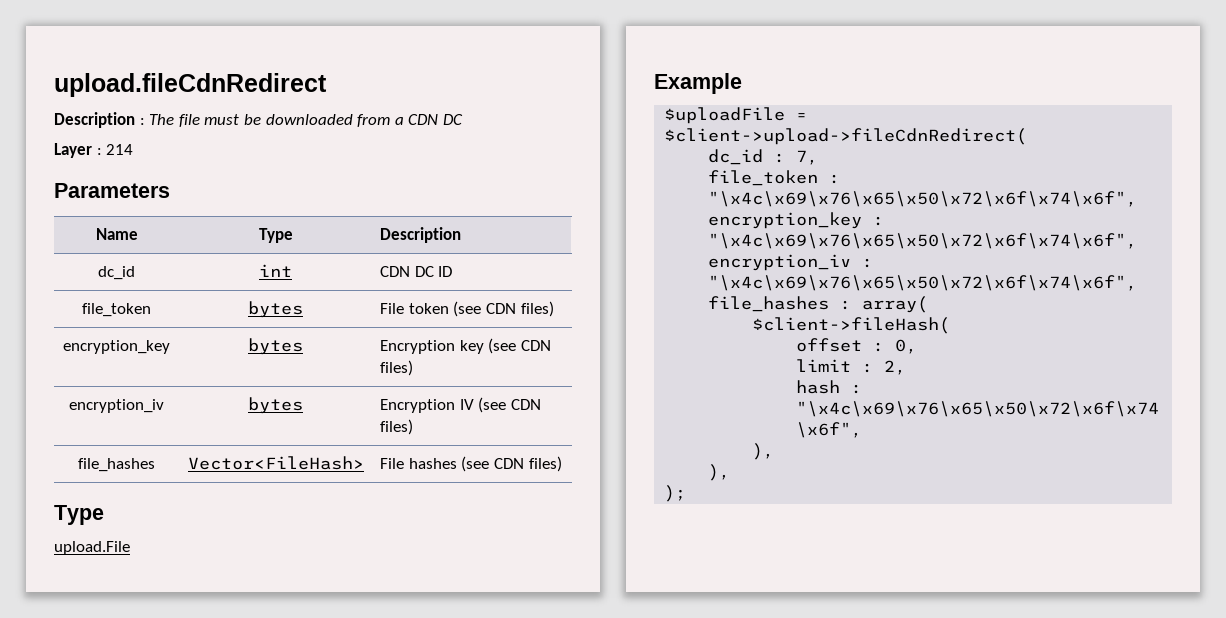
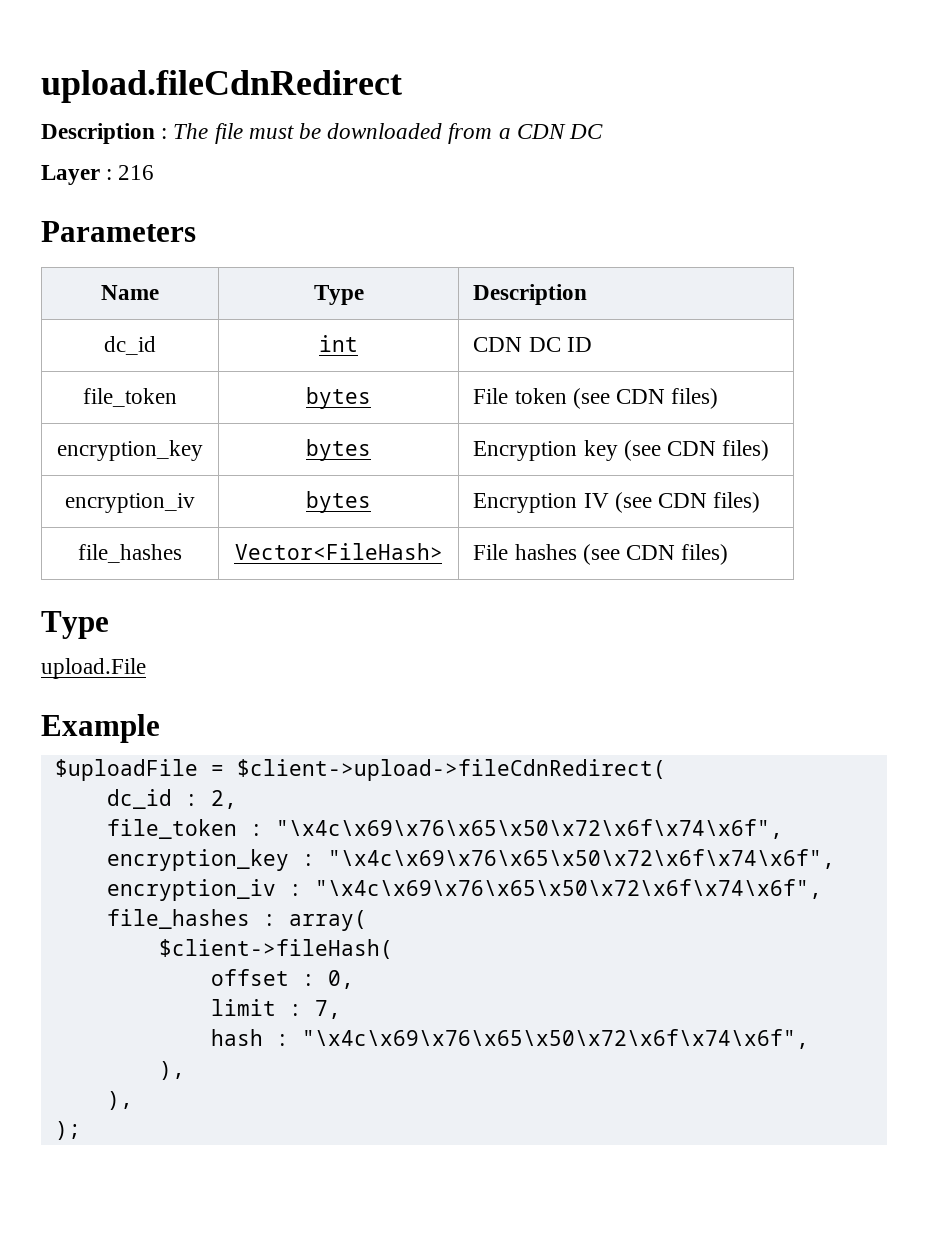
- Layer : 214
+ Layer : 216
- dc_id : 7,
+ dc_id : 2,
- limit : 2,
+ limit : 7,

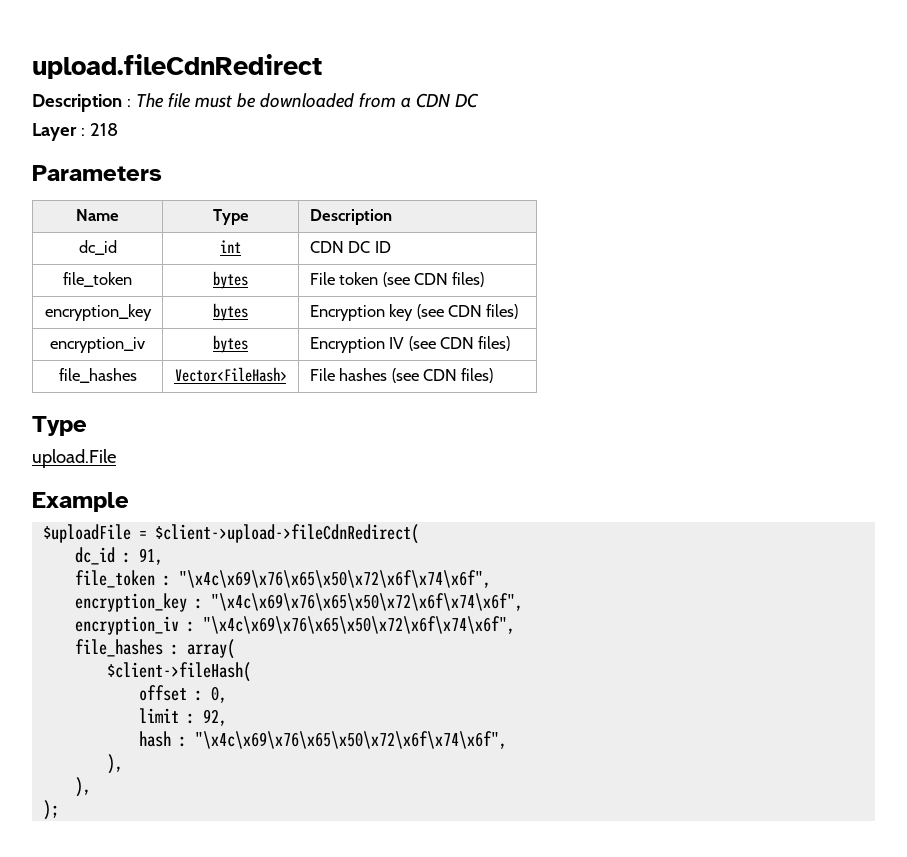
- Layer : 216
+ Layer : 218
- dc_id : 2,
+ dc_id : 91,
- limit : 7,
+ limit : 92,

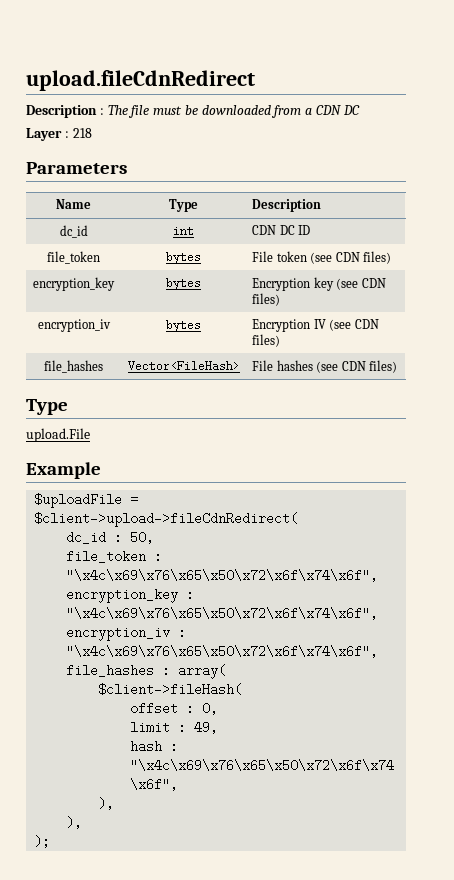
- dc_id : 91,
+ dc_id : 50,
- limit : 92,
+ limit : 49,

